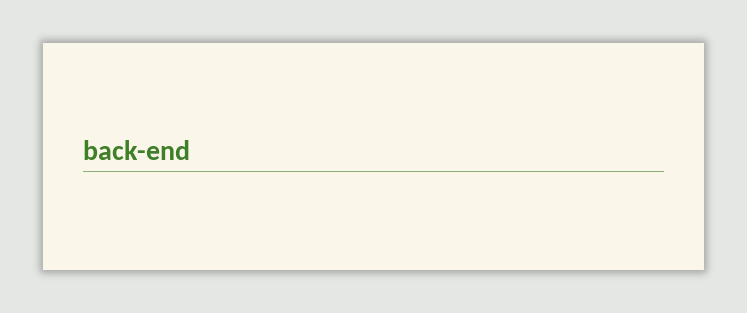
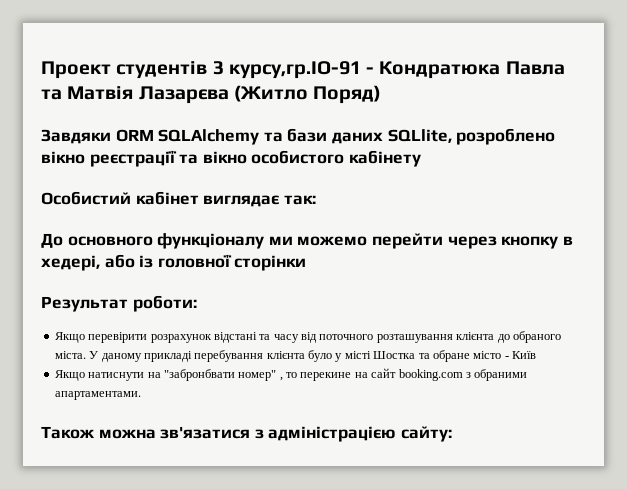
- back-end
+ Проект студентів 3 курсу,гр.ІО-91 - Кондратюка Павла та Матвія Лазарєва (Житло Поряд)
+ Завдяки ORM SQLAlchemy та бази даних SQLlite, розроблено вікно реєстрації та вікно особистого кабінету
+ Особистий кабінет виглядає так:
+ До основного функціоналу ми можемо перейти через кнопку в хедері, або із головної сторінки
+ Результат роботи:
+ Якщо перевірити розрахунок відстані та часу від поточного розташування клієнта до обраного міста. У даному прикладі перебування клієнта було у місті Шостка та обране місто - Київ
+ Якщо натиснути на "забронбвати номер" , то перекине на сайт booking.com з обраними апартаментами.
+ Також можна зв'язатися з адміністрацією сайту:

